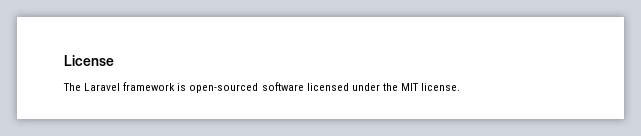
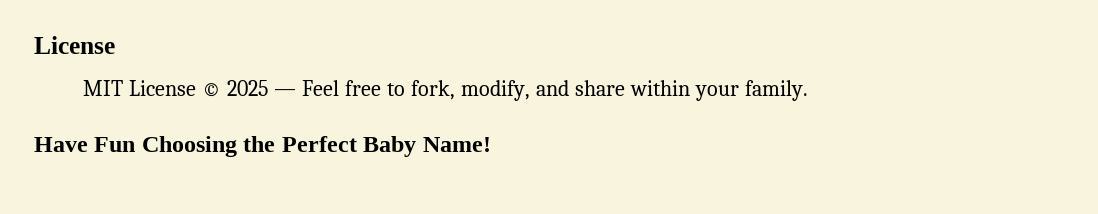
- The Laravel framework is open-sourced software licensed under the MIT license.
+ MIT License © 2025 — Feel free to fork, modify, and share within your family.
+ Have Fun Choosing the Perfect Baby Name!

